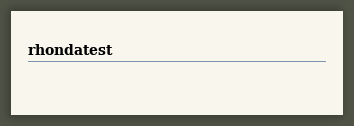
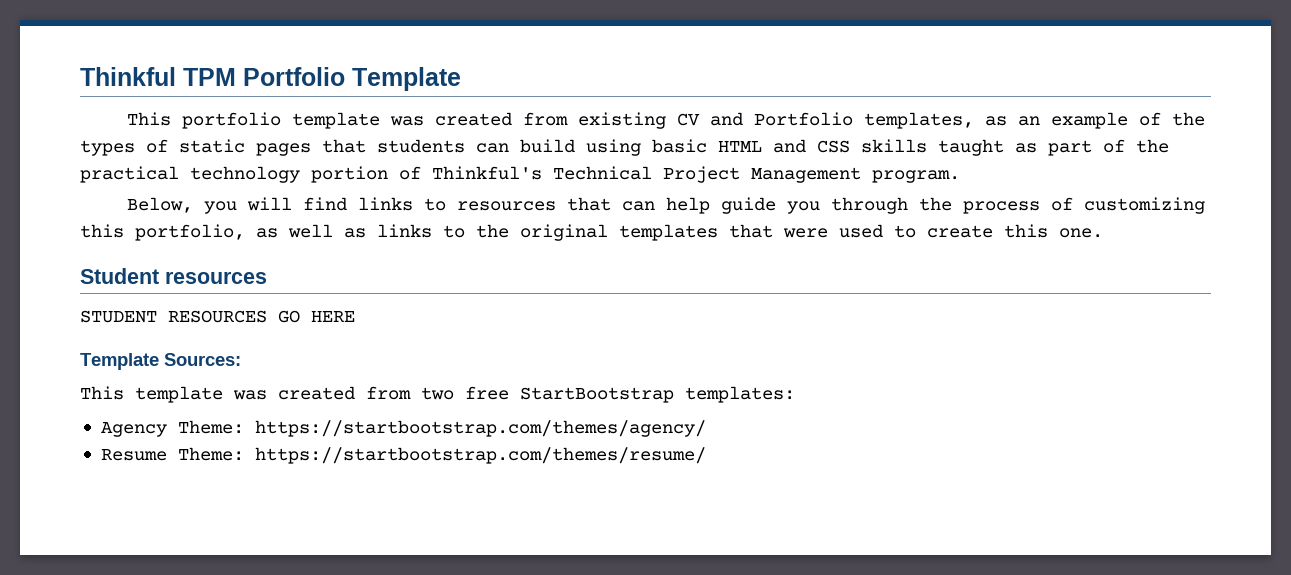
- rhondatest
+ Thinkful TPM Portfolio Template
+ This portfolio template was created from existing CV and Portfolio templates, as an example of the types of static pages that students can build using basic HTML and CSS skills taught as part of the practical technology portion of Thinkful's Technical Project Management program.
+ Below, you will find links to resources that can help guide you through the process of customizing this portfolio, as well as links to the original templates that were used to create this one.
+ Student resources
+ STUDENT RESOURCES GO HERE
+ Template Sources:
+ This template was created from two free StartBootstrap templates:
+ Agency Theme: https://startbootstrap.com/themes/agency/
+ Resume Theme: https://startbootstrap.com/themes/resume/

